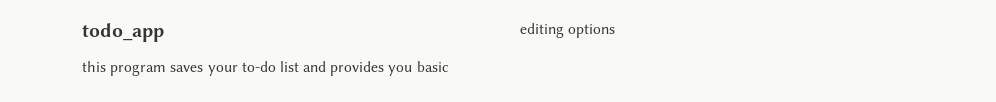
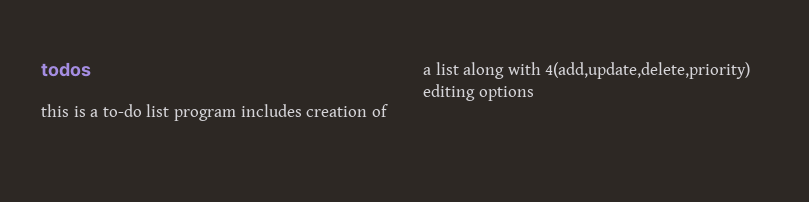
- todo_app
+ todos
- this program saves your to-do list and provides you basic editing options
+ this is a to-do list program includes creation of a list along with 4(add,update,delete,priority) editing options

